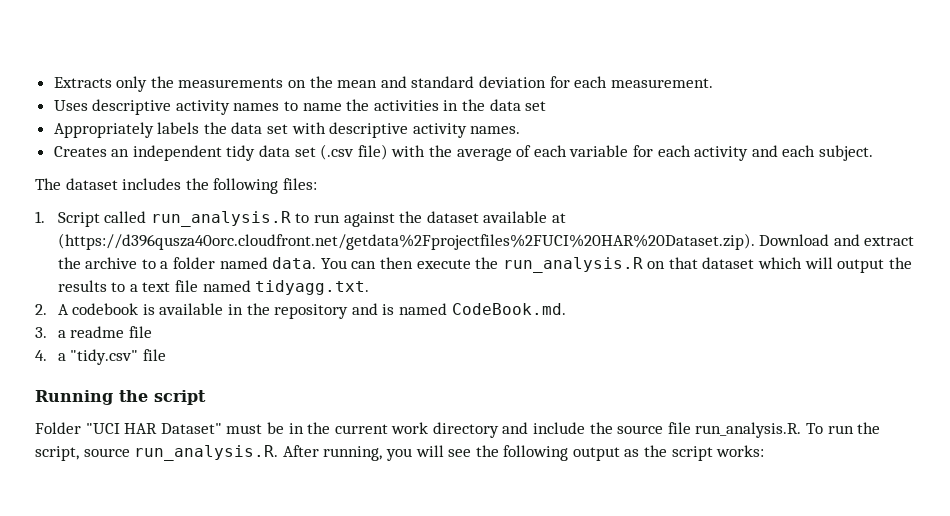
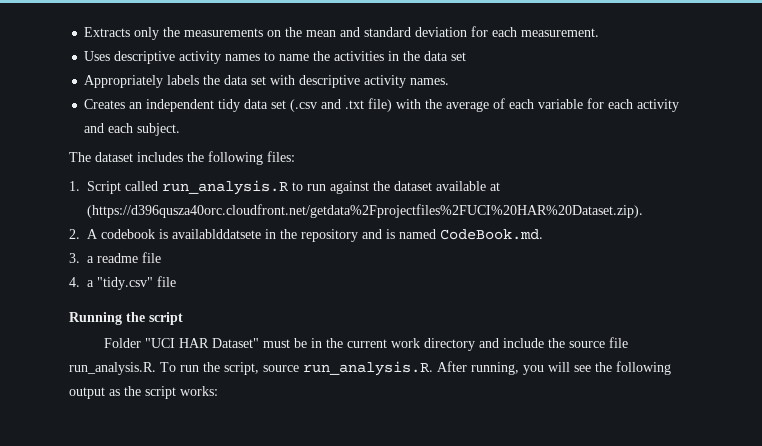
- Creates an independent tidy data set (.csv file) with the average of each variable for each activity and each subject.
+ Creates an independent tidy data set (.csv and .txt file) with the average of each variable for each activity and each subject.
- 1. Script called run_analysis.R to run against the dataset available at (https://d396qusza40orc.cloudfront.net/getdata%2Fprojectfiles%2FUCI%20HAR%20Dataset.zip). Download and extract the archive to a folder named data. You can then execute the run_analysis.R on that dataset which will output the results to a text file named tidyagg.txt.
+ 1. Script called run_analysis.R to run against the dataset available at (https://d396qusza40orc.cloudfront.net/getdata%2Fprojectfiles%2FUCI%20HAR%20Dataset.zip).
- 2. A codebook is available in the repository and is named CodeBook.md.
+ 2. A codebook is availablddatsete in the repository and is named CodeBook.md.

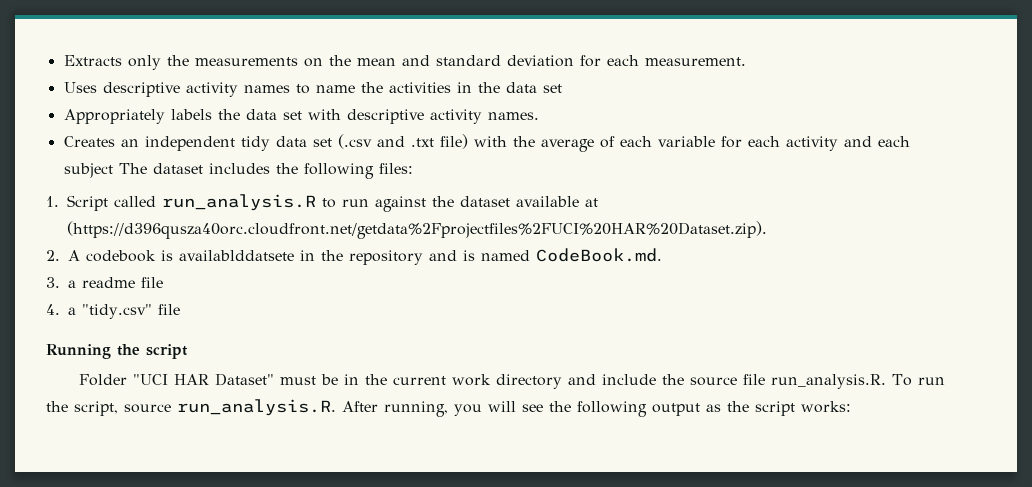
- Creates an independent tidy data set (.csv and .txt file) with the average of each variable for each activity and each subject.
- The dataset includes the following files:
+ Creates an independent tidy data set (.csv and .txt file) with the average of each variable for each activity and each subject The dataset includes the following files:

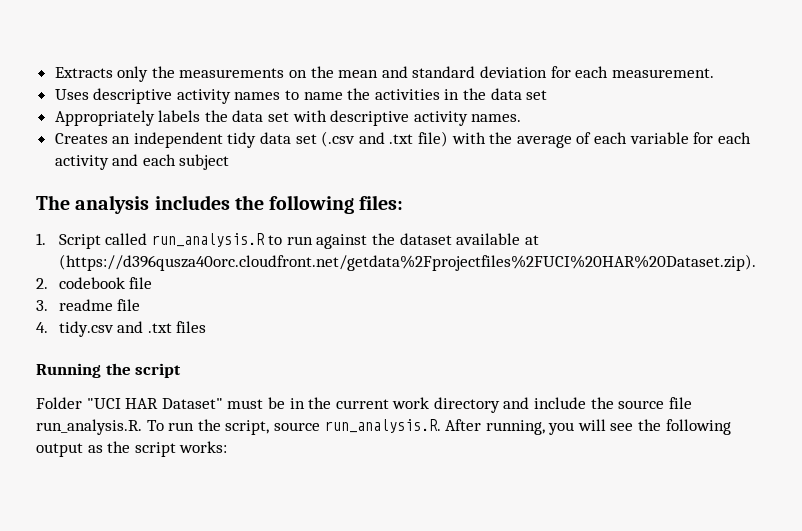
- Creates an independent tidy data set (.csv and .txt file) with the average of each variable for each activity and each subject The dataset includes the following files:
+ Creates an independent tidy data set (.csv and .txt file) with the average of each variable for each activity and each subject
+ The analysis includes the following files:
- 2. A codebook is availablddatsete in the repository and is named CodeBook.md.
+ 2. codebook file
- 3. a readme file
+ 3. readme file
- 4. a "tidy.csv" file
+ 4. tidy.csv and .txt files

